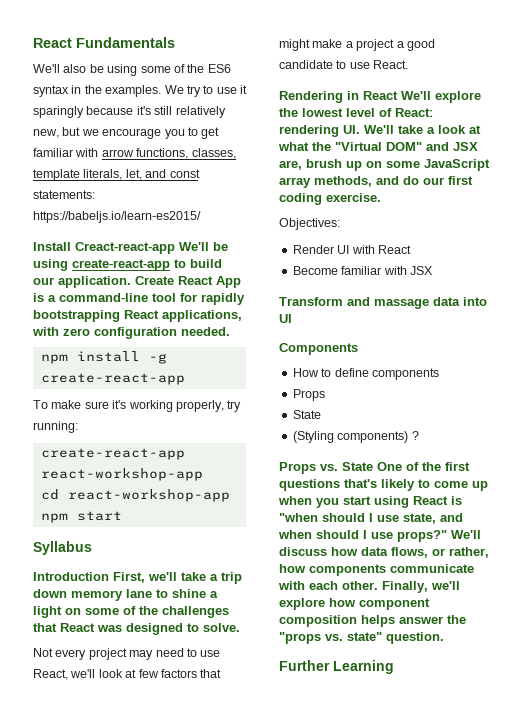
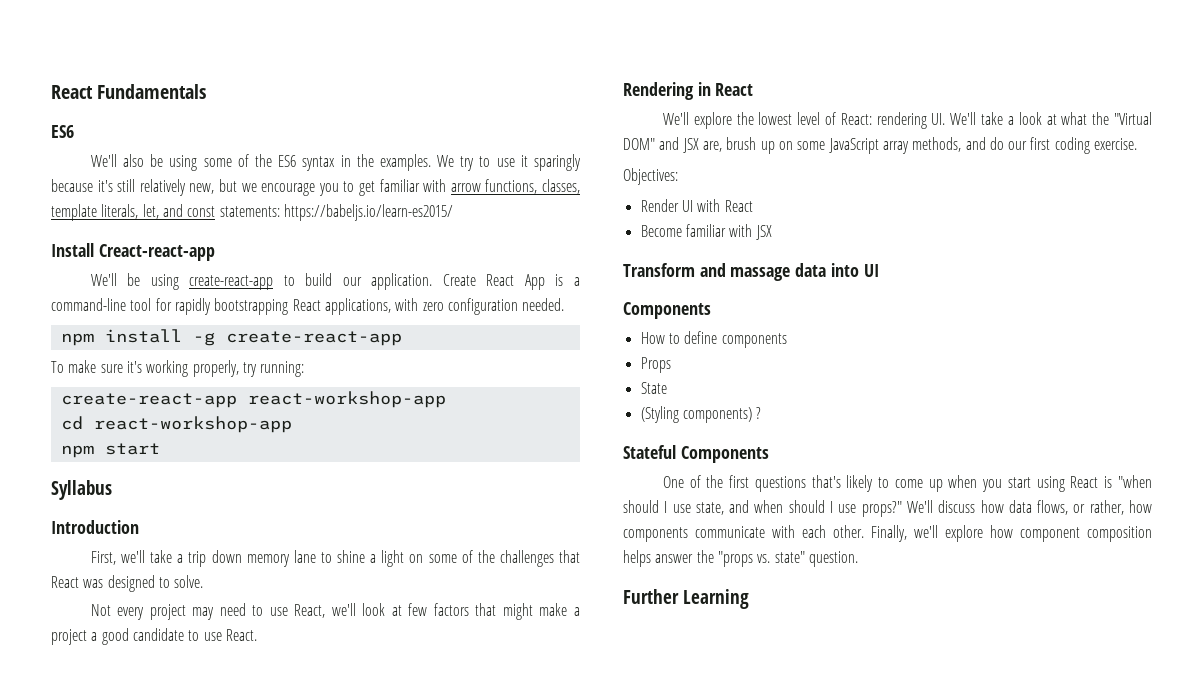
  React Fundamentals
+ ES6
- Install Creact-react-app We'll be using create-react-app to build our application.
+ Install Creact-react-app
+ We'll be using create-react-app to build our application.
- Introduction First, we'll take a trip down memory lane to shine a light on some of the challenges that React was designed to solve.
+ Introduction
+ First, we'll take a trip down memory lane to shine a light on some of the challenges that React was designed to solve.
- Rendering in React We'll explore the lowest level of React: rendering UI. We'll take a look at what the "Virtual DOM" and JSX are, brush up on some JavaScript array methods, and do our first coding exercise.
+ Rendering in React
+ We'll explore the lowest level of React: rendering UI. We'll take a look at what the "Virtual DOM" and JSX are, brush up on some JavaScript array methods, and do our first coding exercise.
- Props vs. State One of the first questions that's likely to come up when you start using React is "when should I use state, and when should I use props?"
+ Stateful Components
+ One of the first questions that's likely to come up when you start using React is "when should I use state, and when should I use props?"

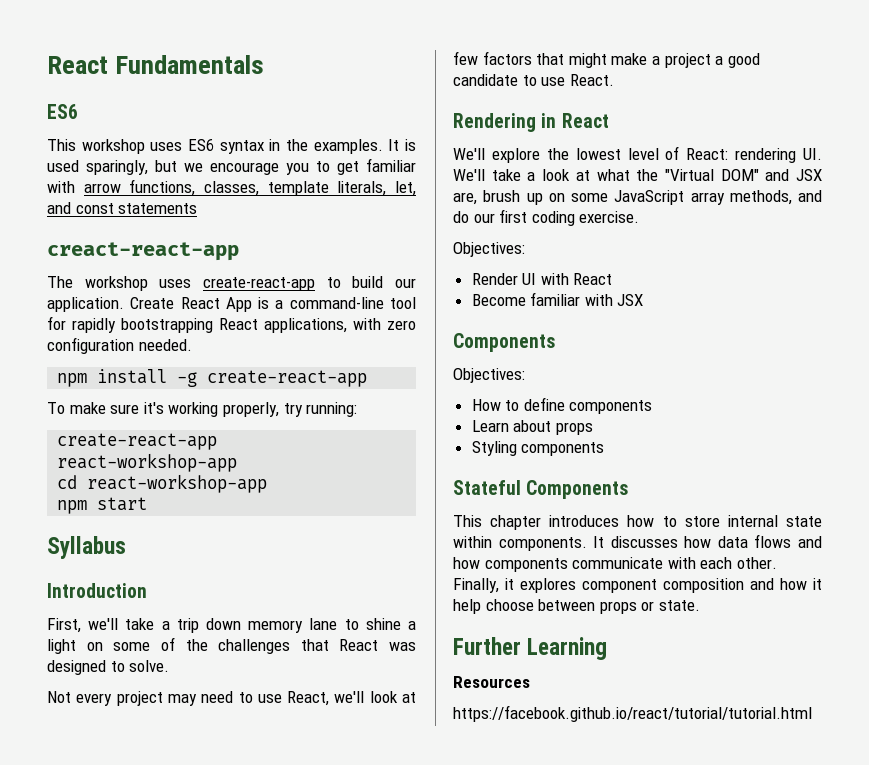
- We'll also be using some of the ES6 syntax in the examples.
+ This workshop uses ES6 syntax in the examples.
- We try to use it sparingly because it's still relatively new, but we encourage you to get familiar with arrow functions, classes, template literals, let, and const statements: https://babeljs.io/learn-es2015/
- Install Creact-react-app
- We'll be using create-react-app to build our application.
+ It is used sparingly, but we encourage you to get familiar with arrow functions, classes, template literals, let, and const statements
+ creact-react-app
+ The workshop uses create-react-app to build our application.
  Become familiar with JSX
- Transform and massage data into UI
  Components
+ Objectives:
  How to define components
- Props
- State
- (Styling components) ?
+ Learn about props
+ Styling components
  Stateful Components
- One of the first questions that's likely to come up when you start using React is "when should I use state, and when should I use props?" We'll discuss how data flows, or rather, how components communicate with each other.
+ This chapter introduces how to store internal state within components. It discusses how data flows and how components communicate with each other.
- Finally, we'll explore how component composition helps answer the "props vs. state" question.
+ Finally, it explores component composition and how it help choose between props or state.
+ Resources
+ https://facebook.github.io/react/tutorial/tutorial.html

